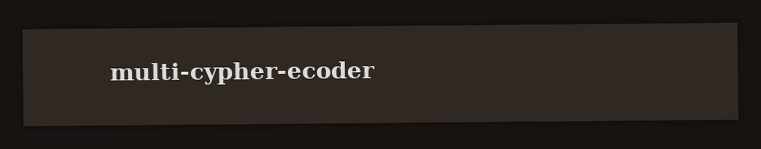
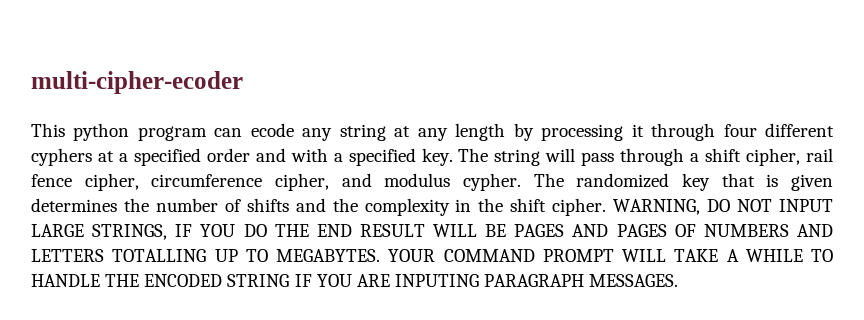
- multi-cypher-ecoder
+ multi-cipher-ecoder
+ This python program can ecode any string at any length by processing it through four different cyphers at a specified order and with a specified key. The string will pass through a shift cipher, rail fence cipher, circumference cipher, and modulus cypher. The randomized key that is given determines the number of shifts and the complexity in the shift cipher. WARNING, DO NOT INPUT LARGE STRINGS, IF YOU DO THE END RESULT WILL BE PAGES AND PAGES OF NUMBERS AND LETTERS TOTALLING UP TO MEGABYTES. YOUR COMMAND PROMPT WILL TAKE A WHILE TO HANDLE THE ENCODED STRING IF YOU ARE INPUTING PARAGRAPH MESSAGES.

